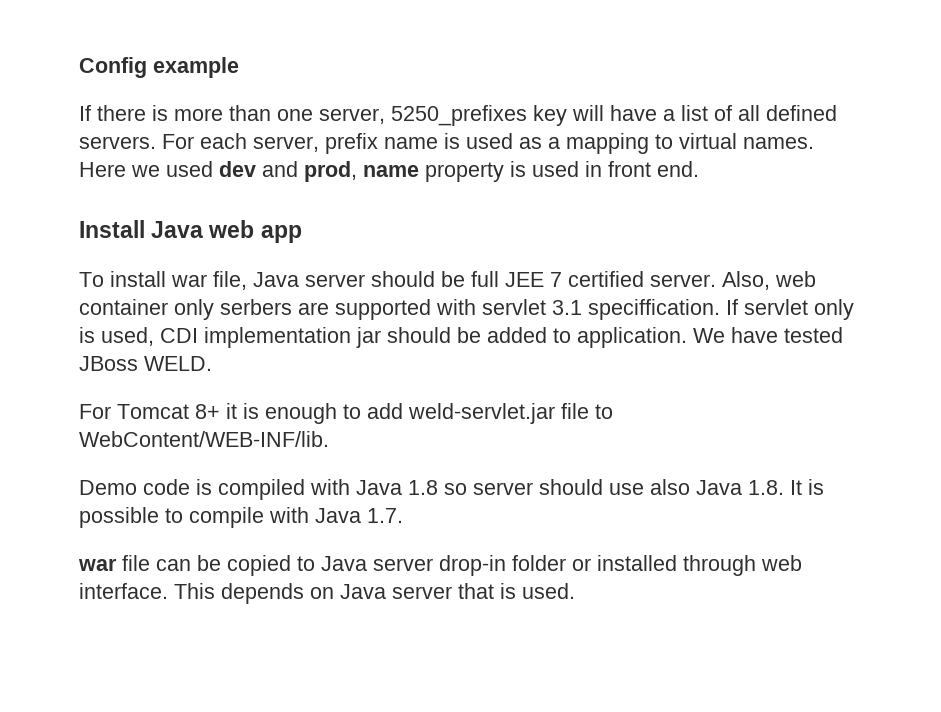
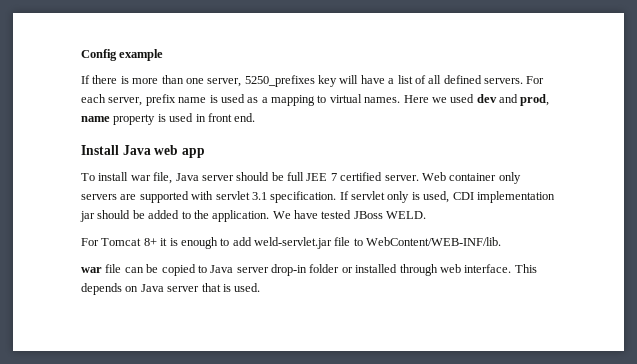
- Also, web container only serbers are supported with servlet 3.1 speciffication.
+ Web container only servers are supported with servlet 3.1 specification.
- If servlet only is used, CDI implementation jar should be added to application.
+ If servlet only is used, CDI implementation jar should be added to the application.
- Demo code is compiled with Java 1.8 so server should use also Java 1.8. It is possible to compile with Java 1.7.

